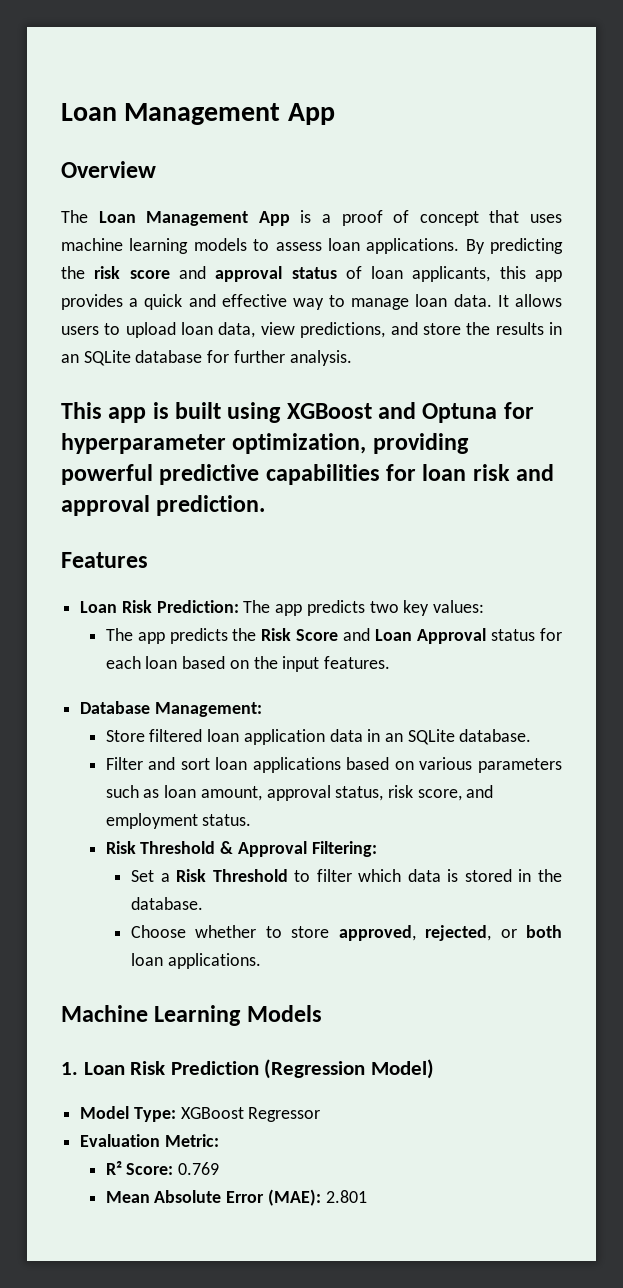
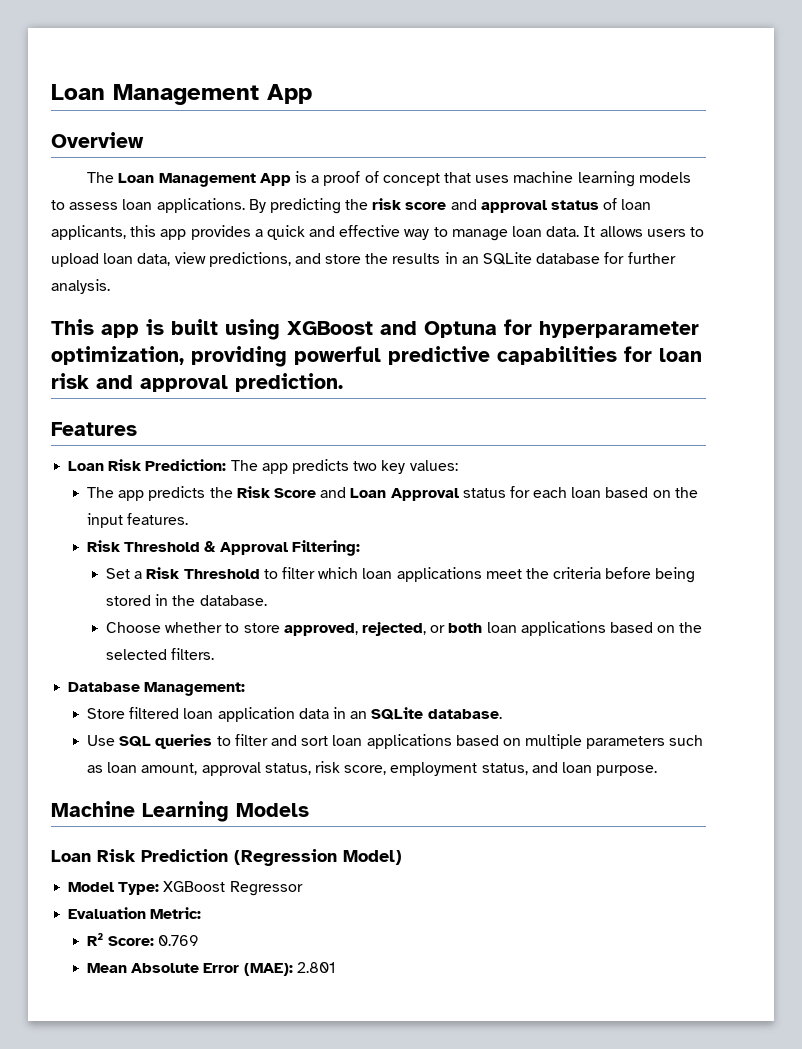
- Database Management:
- Store filtered loan application data in an SQLite database.
- Filter and sort loan applications based on various parameters such as loan amount, approval status, risk score, and employment status.
- Set a Risk Threshold to filter which data is stored in the database.
+ Set a Risk Threshold to filter which loan applications meet the criteria before being stored in the database.
- Choose whether to store approved, rejected, or both loan applications.
+ Choose whether to store approved, rejected, or both loan applications based on the selected filters.
+ Database Management:
+ Store filtered loan application data in an SQLite database.
+ Use SQL queries to filter and sort loan applications based on multiple parameters such as loan amount, approval status, risk score, employment status, and loan purpose.
- 1. Loan Risk Prediction (Regression Model)
+ Loan Risk Prediction (Regression Model)

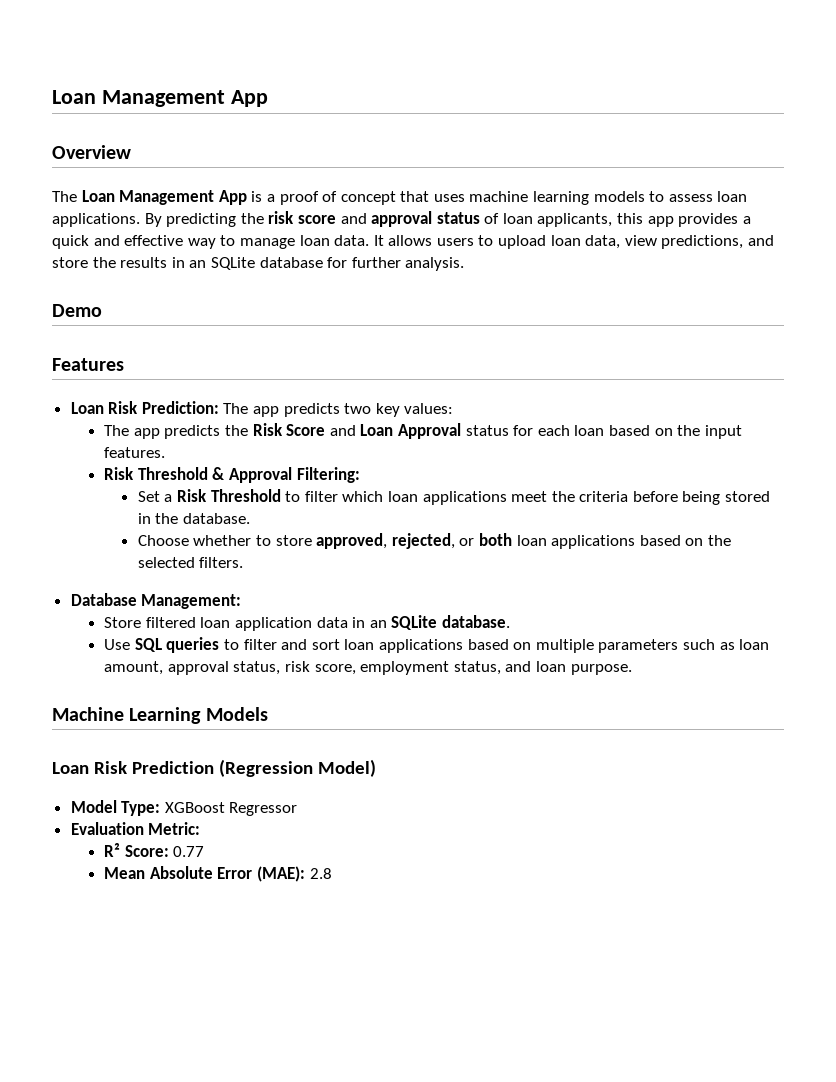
- This app is built using XGBoost and Optuna for hyperparameter optimization, providing powerful predictive capabilities for loan risk and approval prediction.
+ Demo
- R² Score: 0.769
+ R² Score: 0.77
- Mean Absolute Error (MAE): 2.801
+ Mean Absolute Error (MAE): 2.8

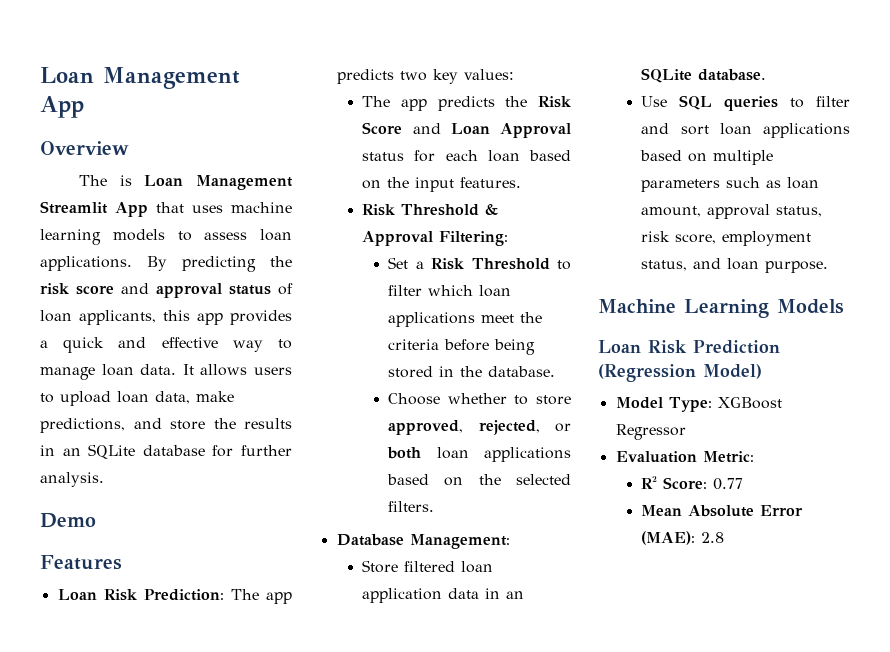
- The Loan Management App is a proof of concept that uses machine learning models to assess loan applications.
+ The is Loan Management Streamlit App that uses machine learning models to assess loan applications.
- It allows users to upload loan data, view predictions, and store the results in an SQLite database for further analysis.
+ It allows users to upload loan data, make predictions, and store the results in an SQLite database for further analysis.

